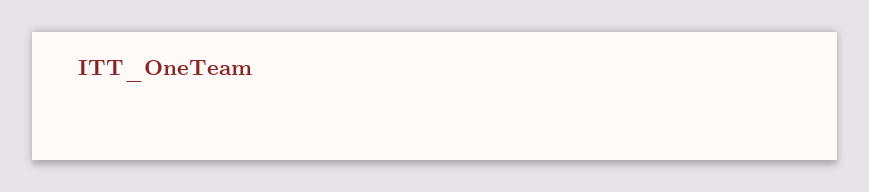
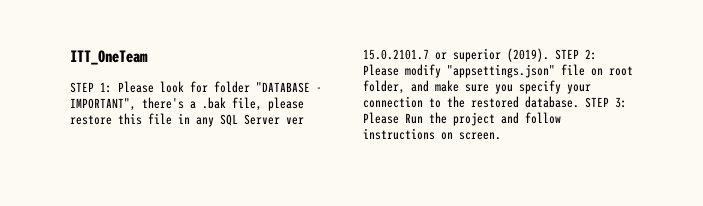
+ STEP 1: Please look for folder "DATABASE - IMPORTANT", there's a .bak file, please restore this file in any SQL Server ver 15.0.2101.7 or superior (2019). STEP 2: Please modify "appsettings.json" file on root folder, and make sure you specify your connection to the restored database. STEP 3: Please Run the project and follow instructions on screen.

